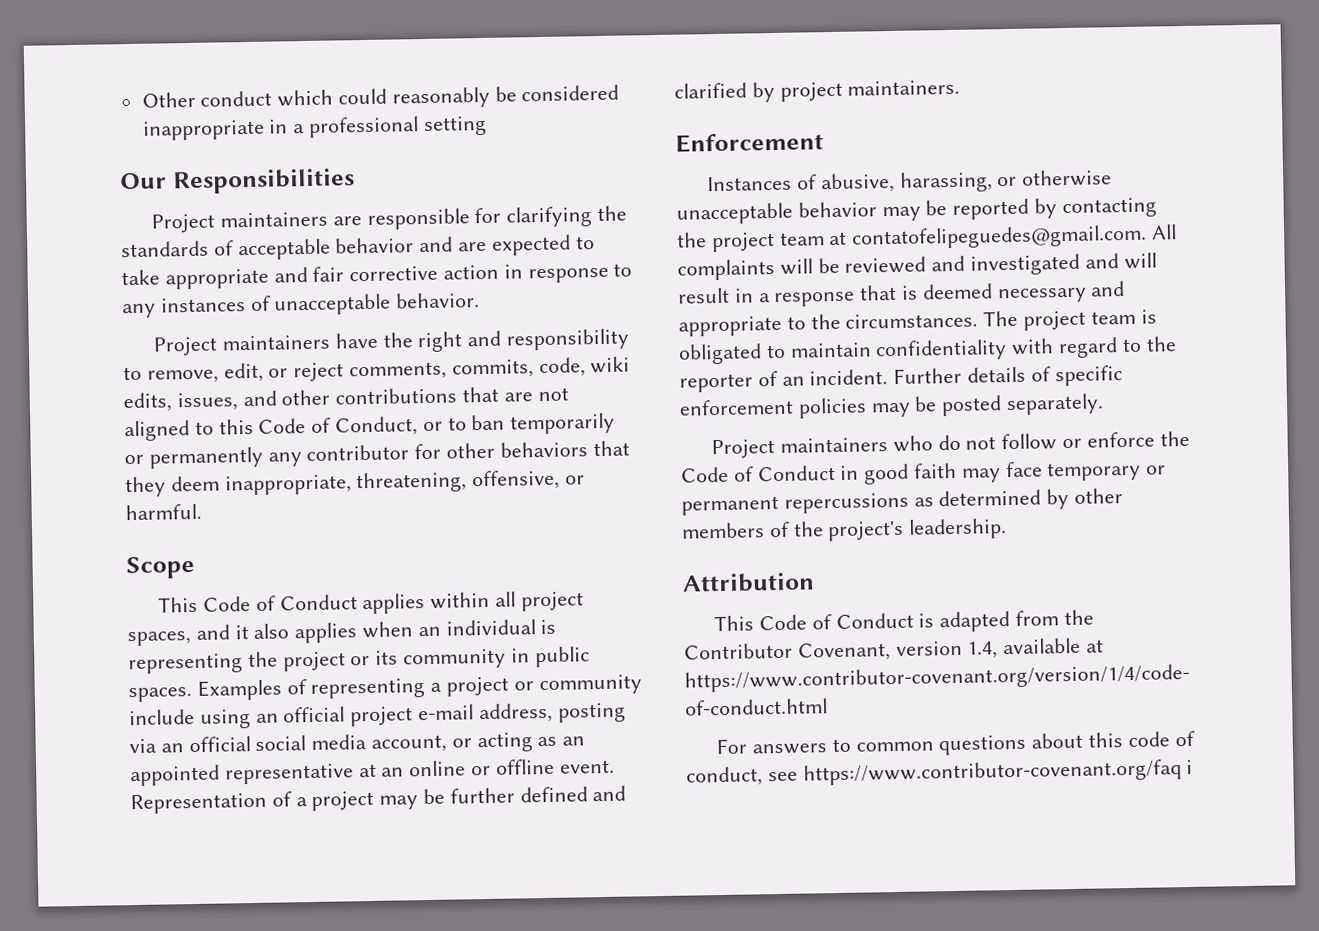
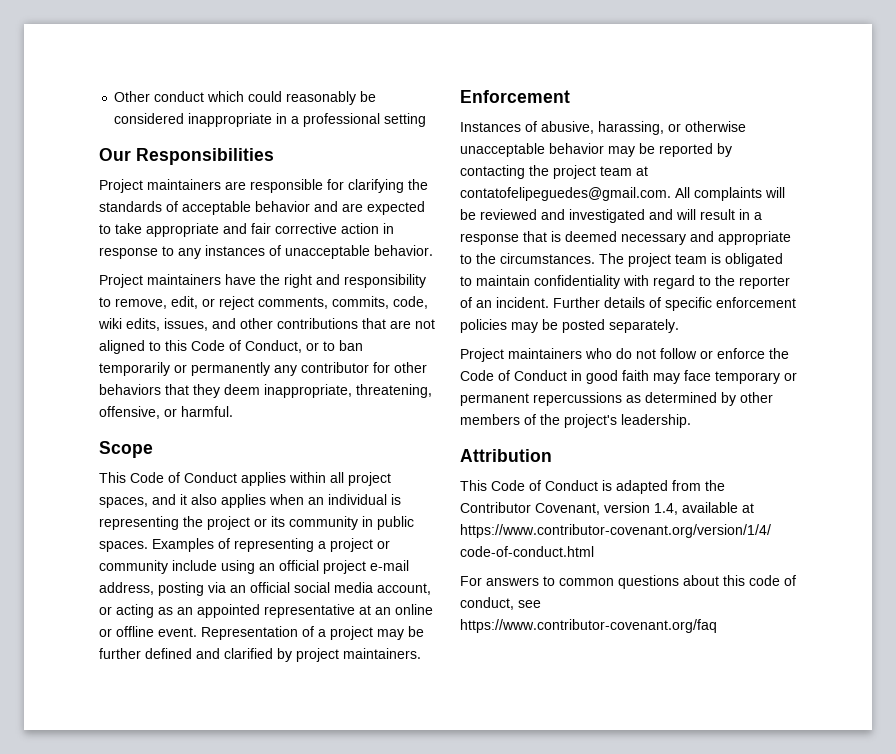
- For answers to common questions about this code of conduct, see https://www.contributor-covenant.org/faq i
+ For answers to common questions about this code of conduct, see https://www.contributor-covenant.org/faq

